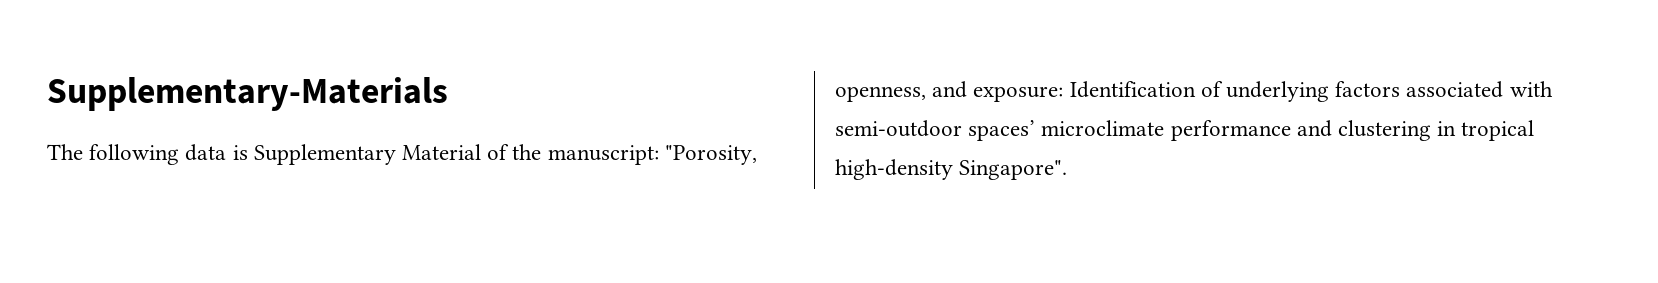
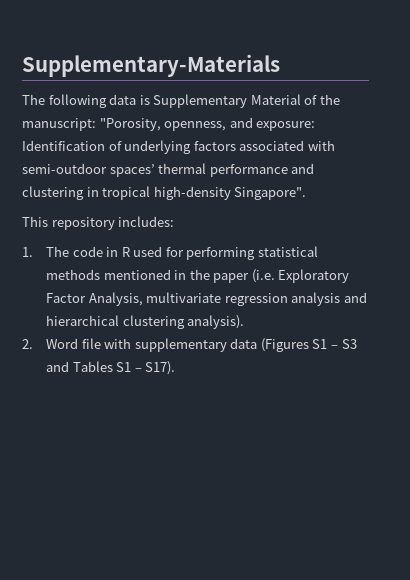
- The following data is Supplementary Material of the manuscript: "Porosity, openness, and exposure: Identification of underlying factors associated with semi-outdoor spaces’ microclimate performance and clustering in tropical high-density Singapore".
+ The following data is Supplementary Material of the manuscript: "Porosity, openness, and exposure: Identification of underlying factors associated with semi-outdoor spaces’ thermal performance and clustering in tropical high-density Singapore".
+ This repository includes:
+ 1. The code in R used for performing statistical methods mentioned in the paper (i.e. Exploratory Factor Analysis, multivariate regression analysis and hierarchical clustering analysis).
+ 2. Word file with supplementary data (Figures S1 – S3 and Tables S1 – S17).

